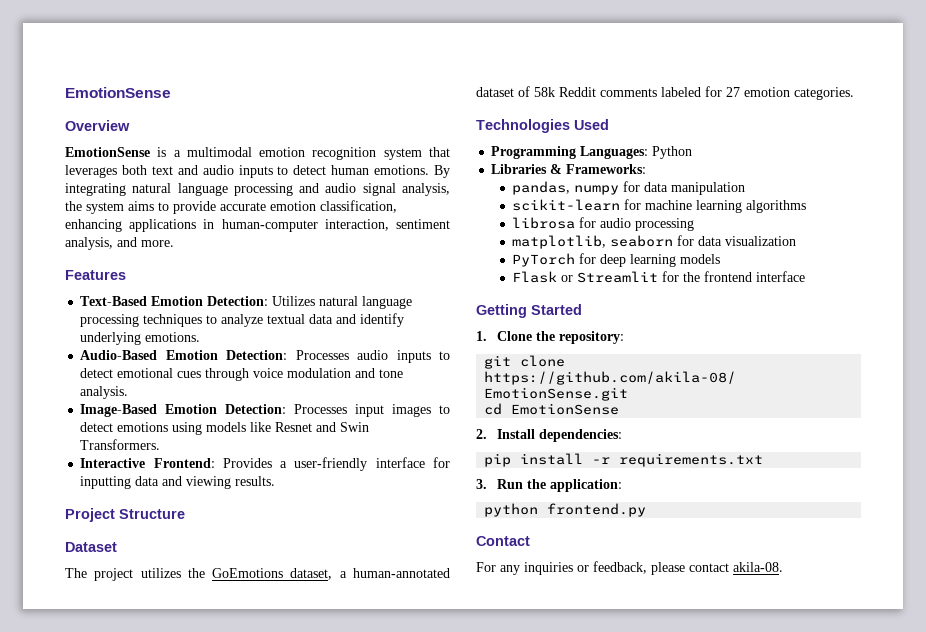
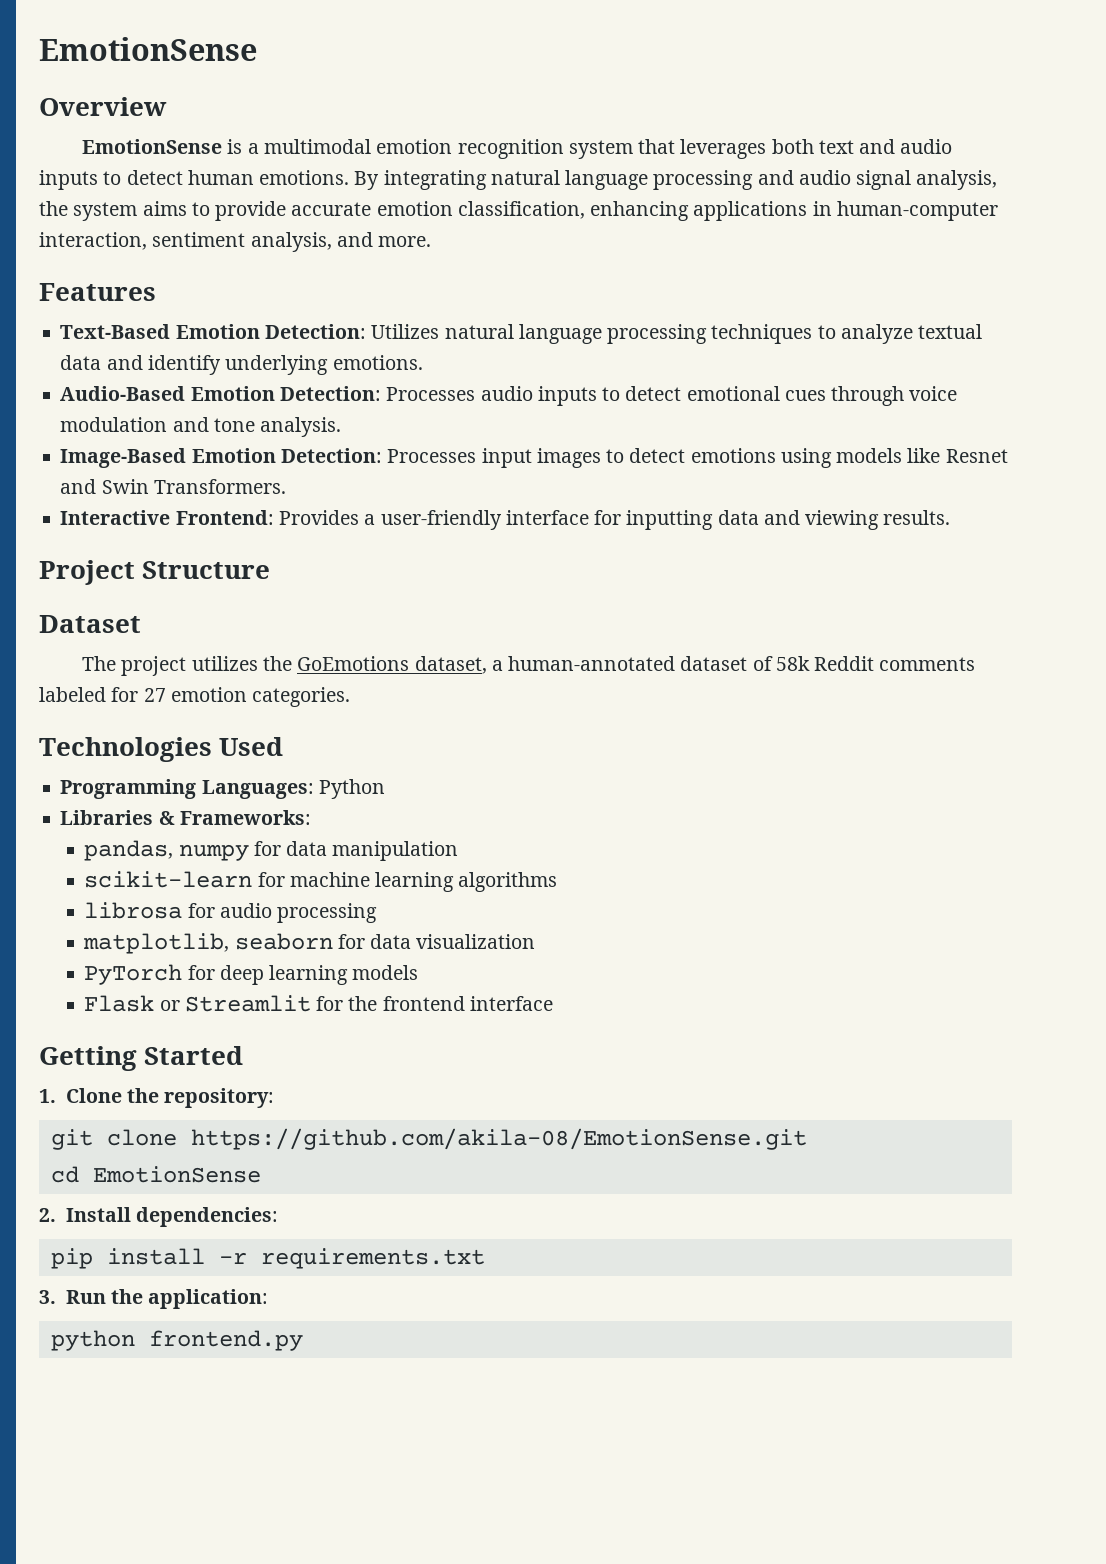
- Contact
- For any inquiries or feedback, please contact akila-08.

